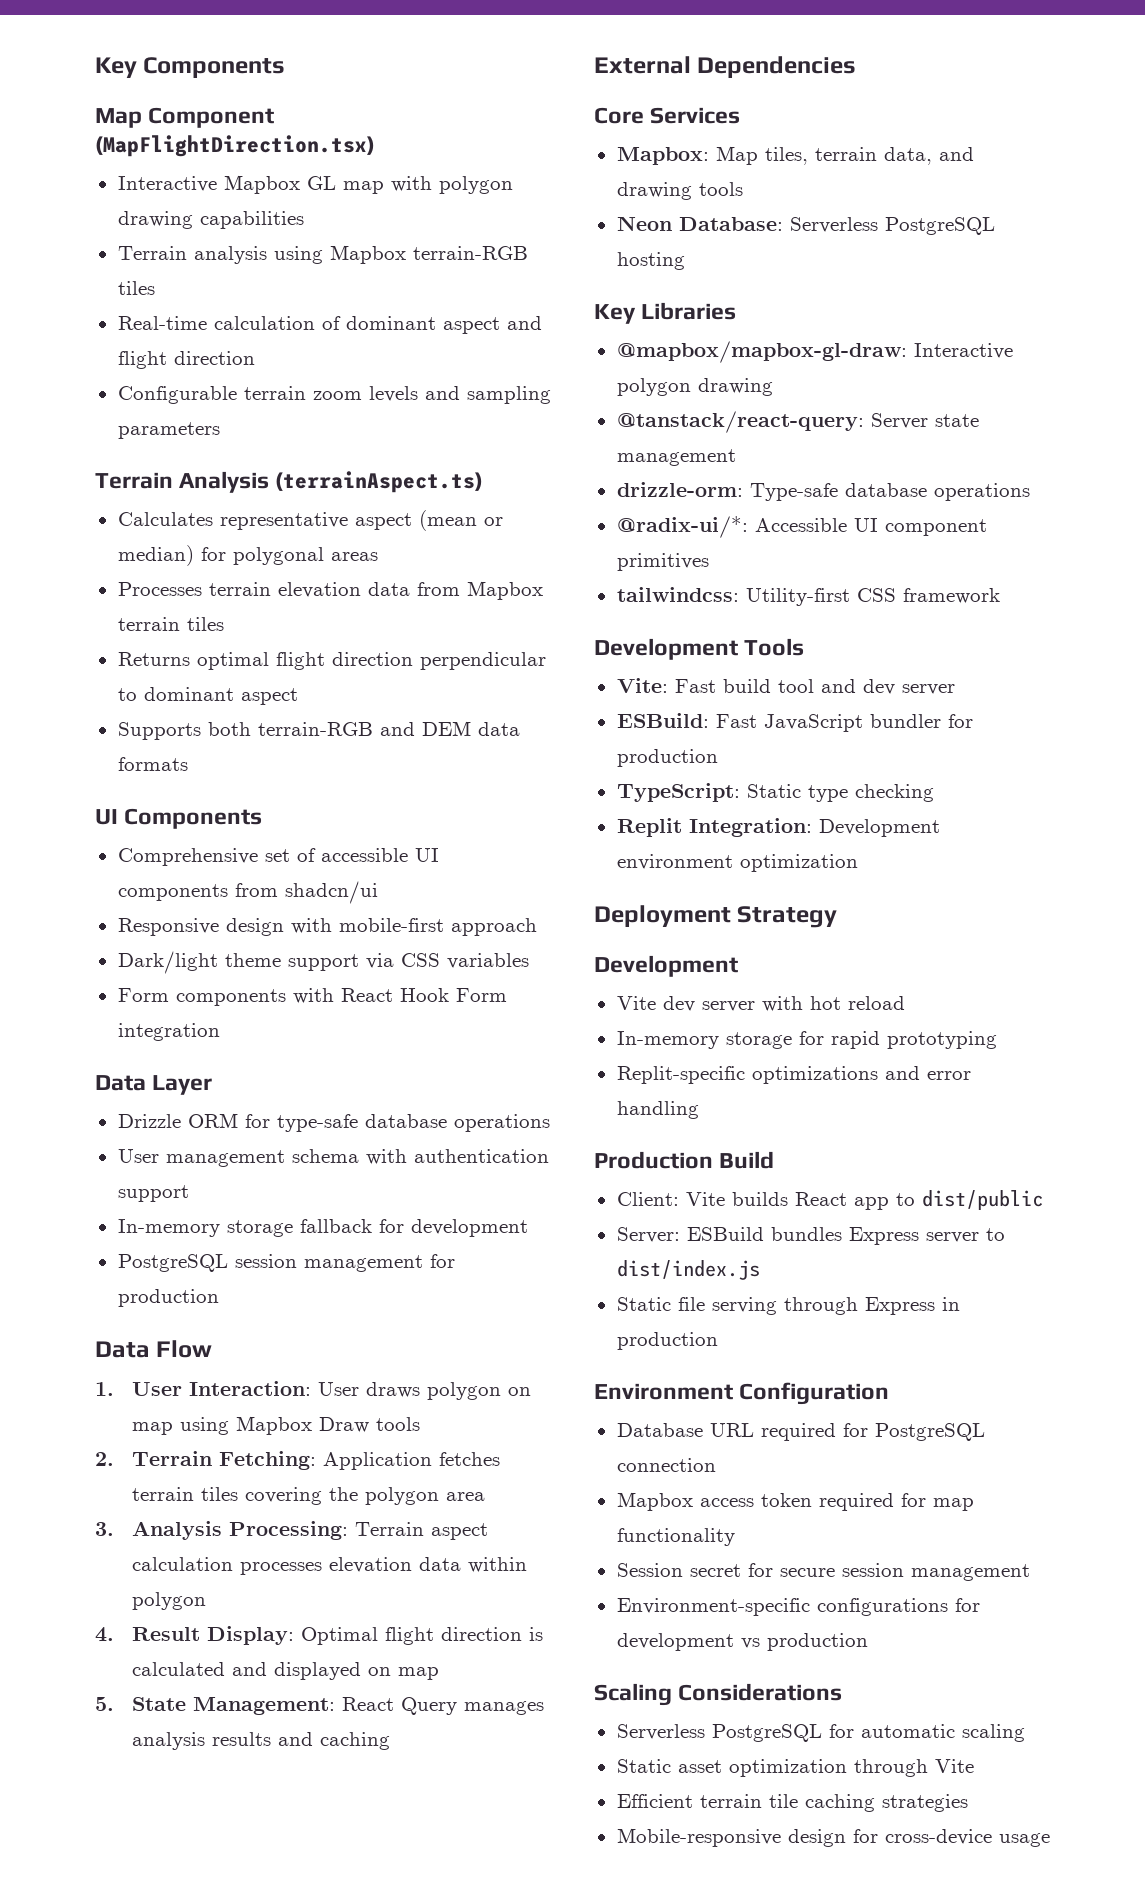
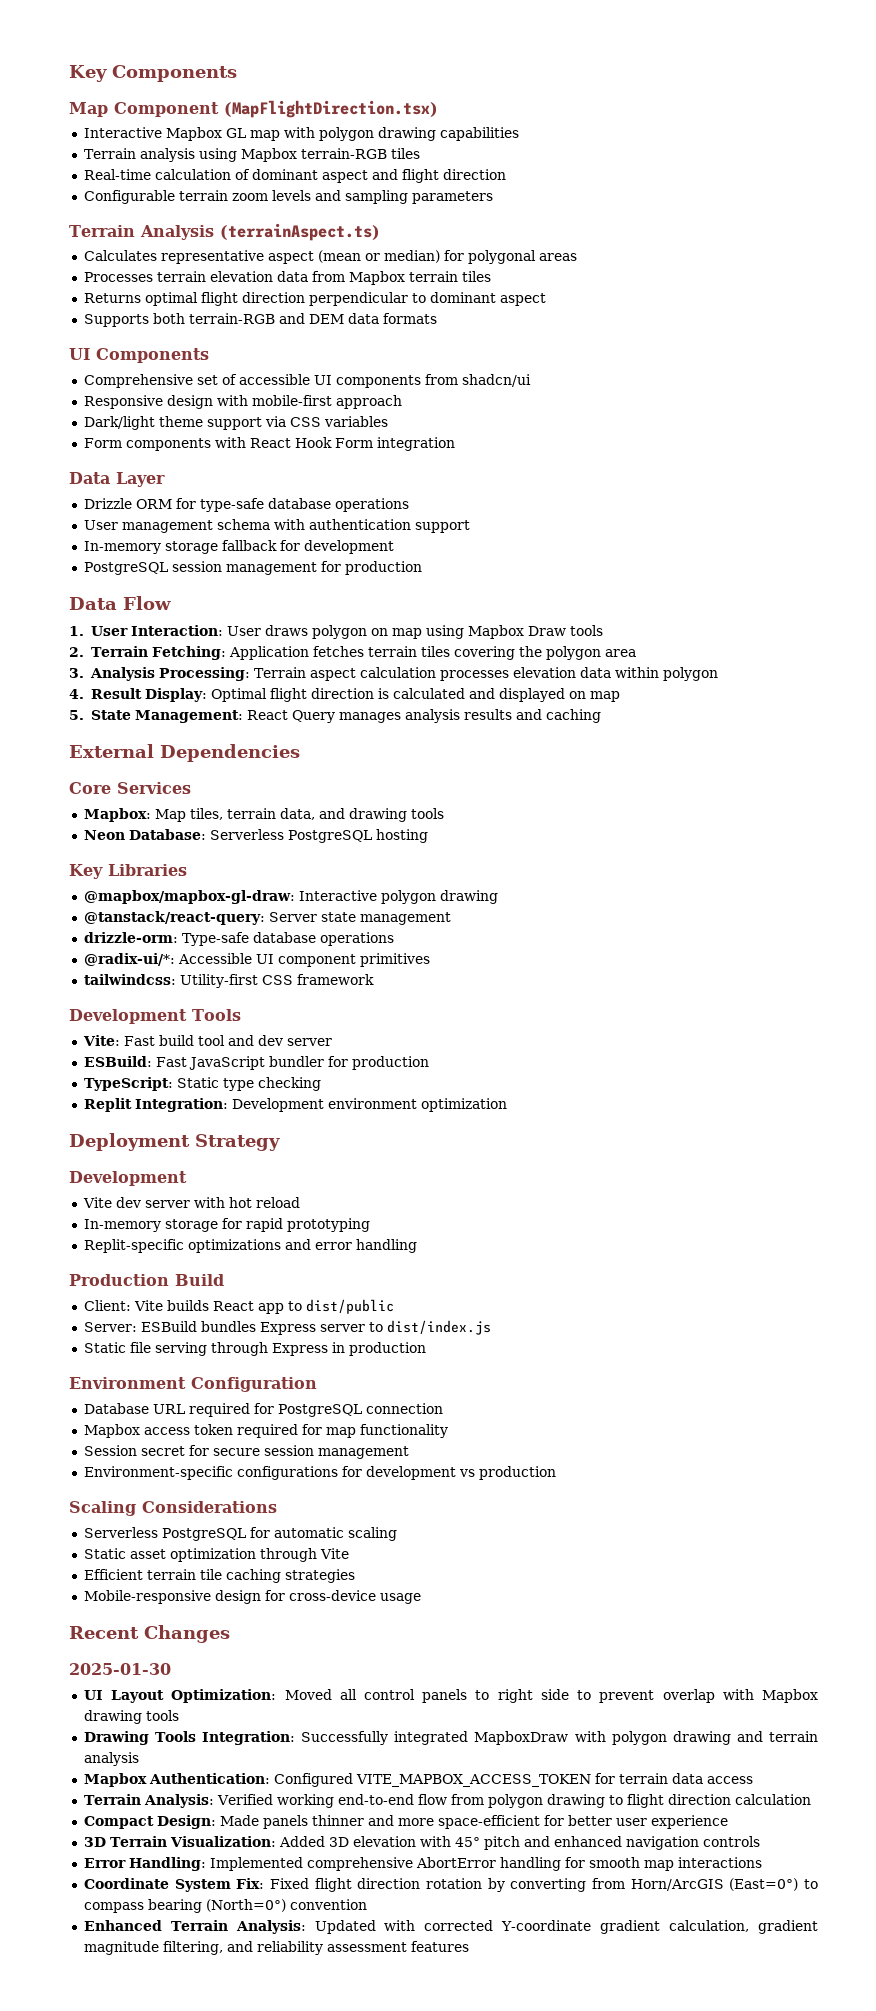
+ Recent Changes
+ 2025-01-30
+ UI Layout Optimization: Moved all control panels to right side to prevent overlap with Mapbox drawing tools
+ Drawing Tools Integration: Successfully integrated MapboxDraw with polygon drawing and terrain analysis
+ Mapbox Authentication: Configured VITE_MAPBOX_ACCESS_TOKEN for terrain data access
+ Terrain Analysis: Verified working end-to-end flow from polygon drawing to flight direction calculation
+ Compact Design: Made panels thinner and more space-efficient for better user experience
+ 3D Terrain Visualization: Added 3D elevation with 45° pitch and enhanced navigation controls
+ Error Handling: Implemented comprehensive AbortError handling for smooth map interactions
+ Coordinate System Fix: Fixed flight direction rotation by converting from Horn/ArcGIS (East=0°) to compass bearing (North=0°) convention
+ Enhanced Terrain Analysis: Updated with corrected Y-coordinate gradient calculation, gradient magnitude filtering, and reliability assessment features

